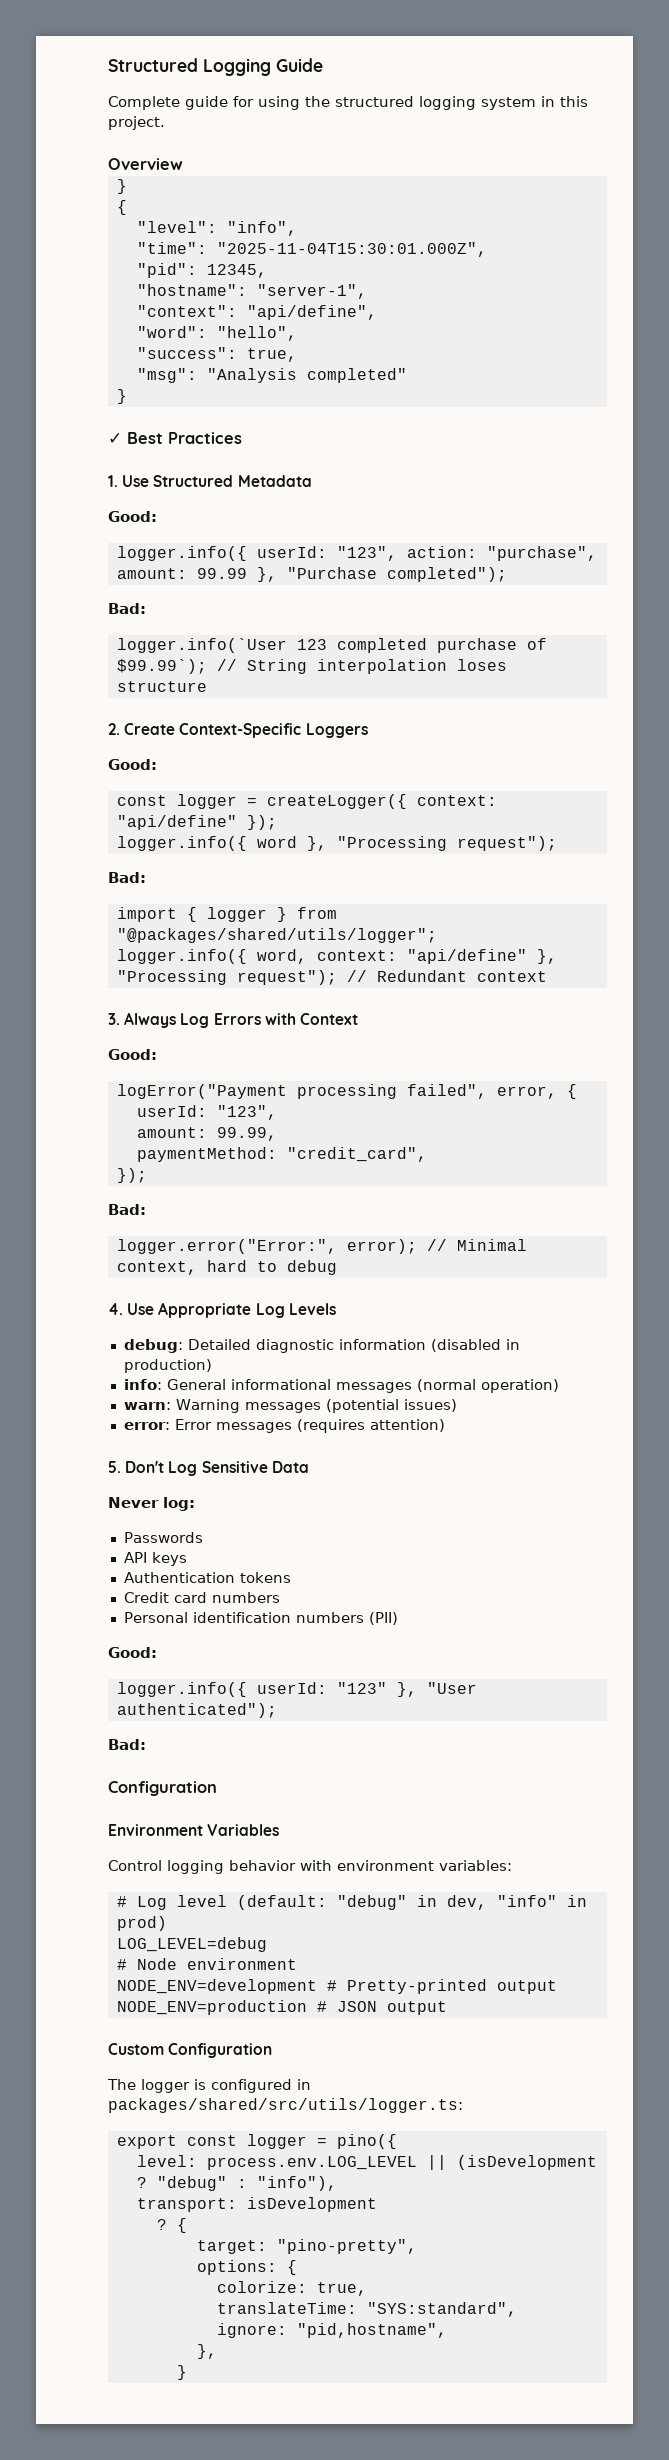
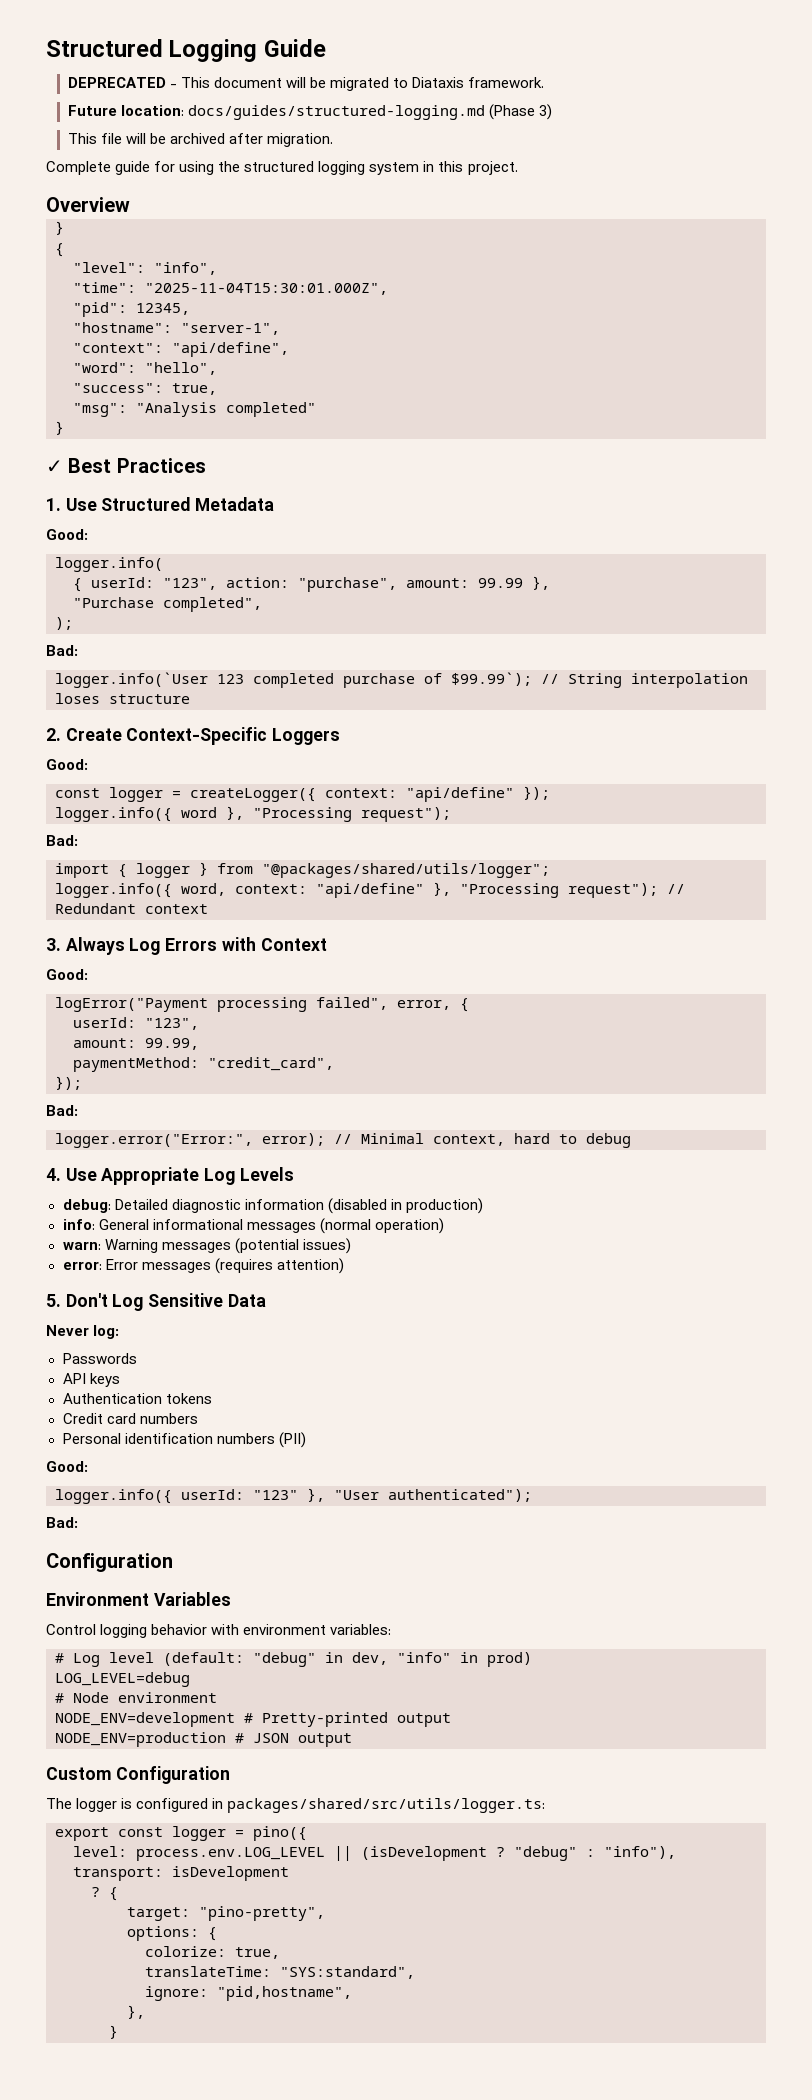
+ DEPRECATED - This document will be migrated to Diataxis framework.
+ Future location: docs/guides/structured-logging.md (Phase 3)
+ This file will be archived after migration.
- logger.info({ userId: "123", action: "purchase", amount: 99.99 }, "Purchase completed");
+ logger.info(
+ { userId: "123", action: "purchase", amount: 99.99 },
+ "Purchase completed",
+ );

